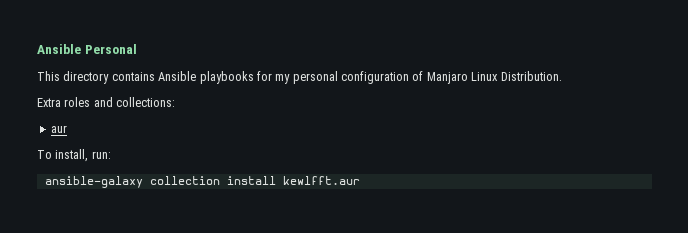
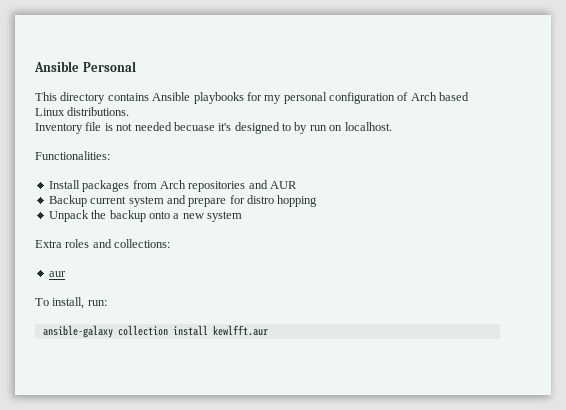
- This directory contains Ansible playbooks for my personal configuration of Manjaro Linux Distribution.
+ This directory contains Ansible playbooks for my personal configuration of Arch based Linux distributions.
+ Inventory file is not needed becuase it's designed to by run on localhost.
+ Functionalities:
+ Install packages from Arch repositories and AUR
+ Backup current system and prepare for distro hopping
+ Unpack the backup onto a new system

